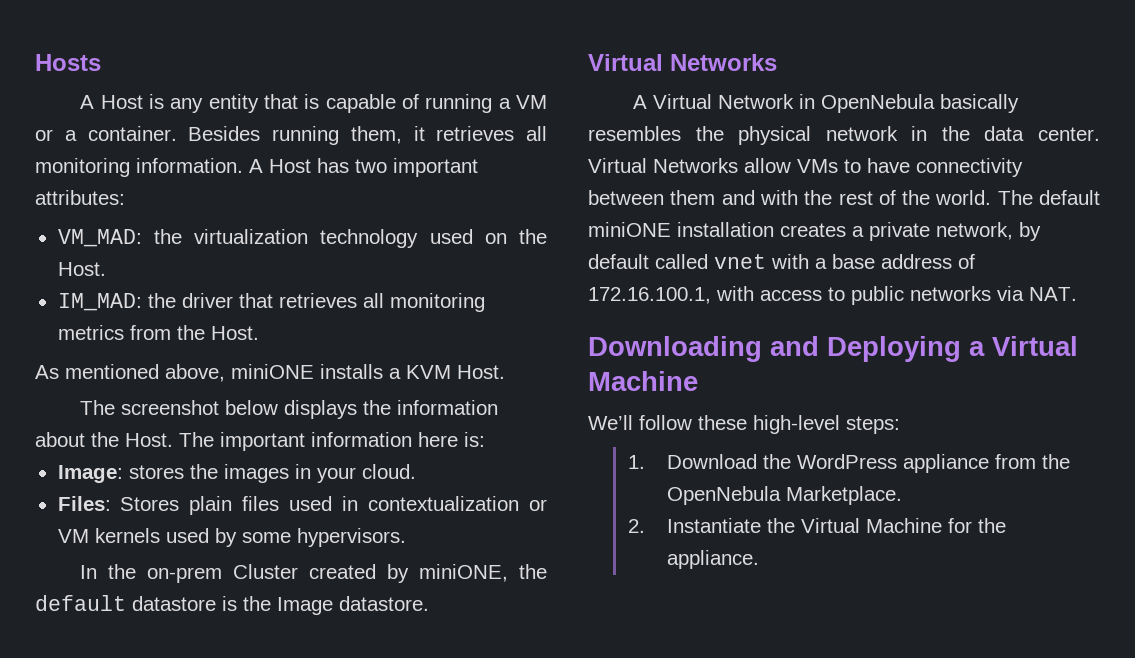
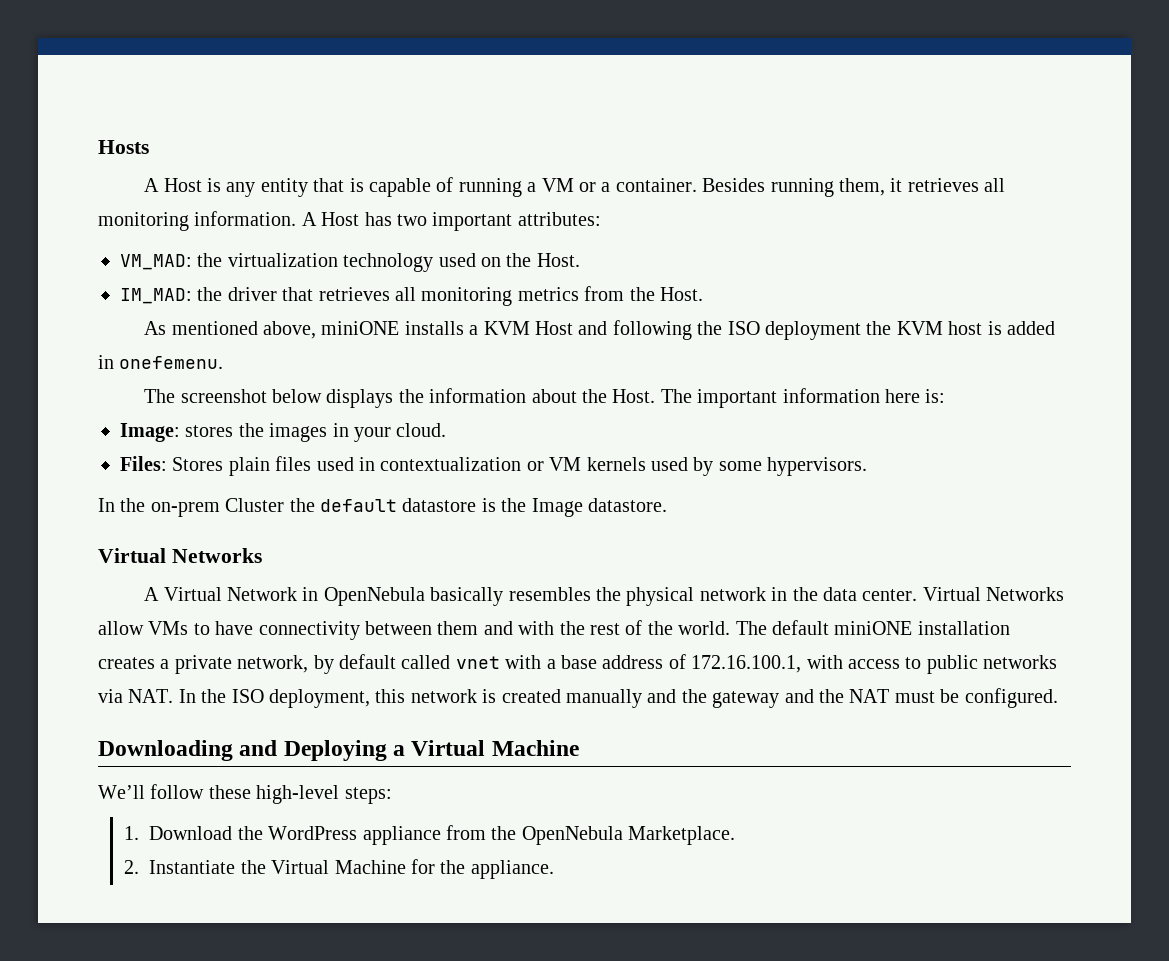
- As mentioned above, miniONE installs a KVM Host.
+ As mentioned above, miniONE installs a KVM Host and following the ISO deployment the KVM host is added in onefemenu.
- In the on-prem Cluster created by miniONE, the default datastore is the Image datastore.
+ In the on-prem Cluster the default datastore is the Image datastore.
- The default miniONE installation creates a private network, by default called vnet with a base address of 172.16.100.1, with access to public networks via NAT.
+ The default miniONE installation creates a private network, by default called vnet with a base address of 172.16.100.1, with access to public networks via NAT. In the ISO deployment, this network is created manually and the gateway and the NAT must be configured.

